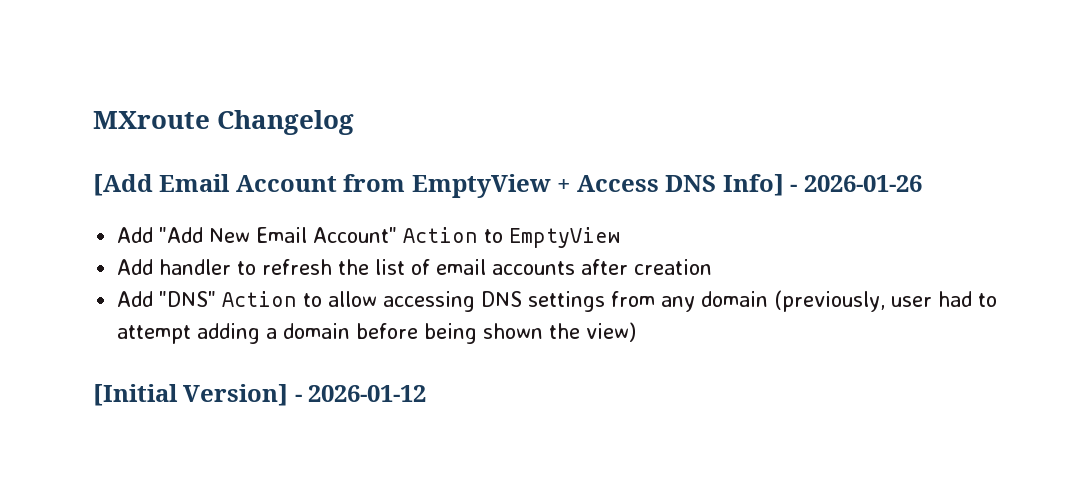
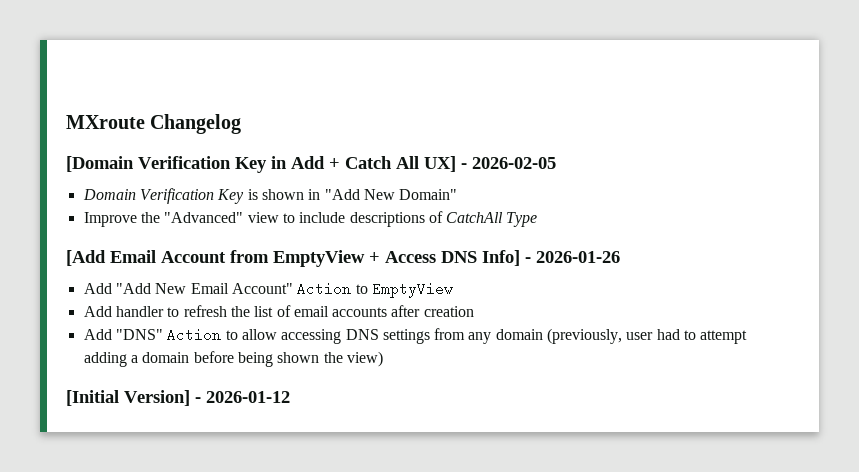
+ [Domain Verification Key in Add + Catch All UX] - 2026-02-05
+ Domain Verification Key is shown in "Add New Domain"
+ Improve the "Advanced" view to include descriptions of CatchAll Type

